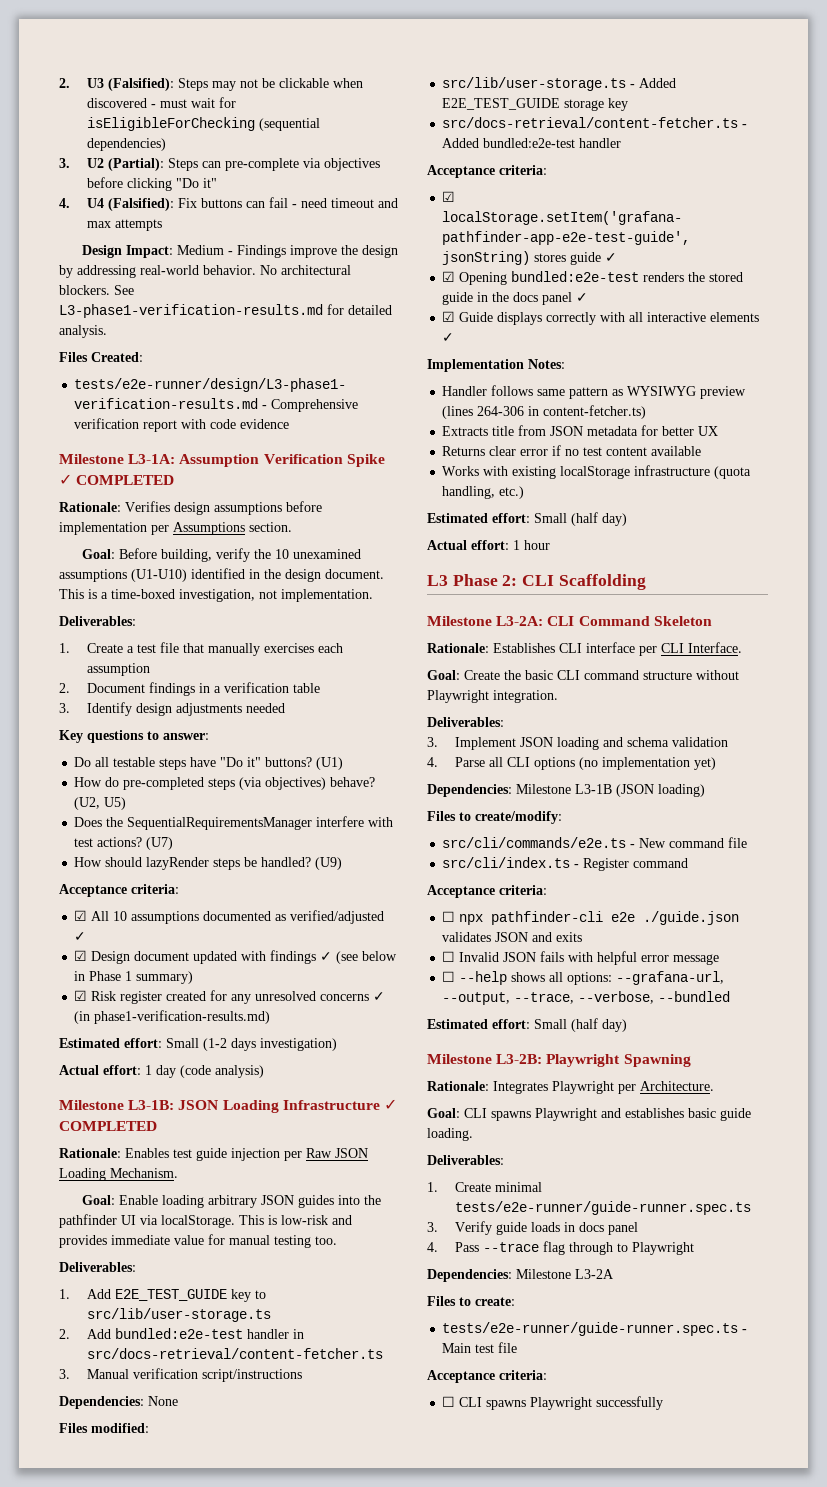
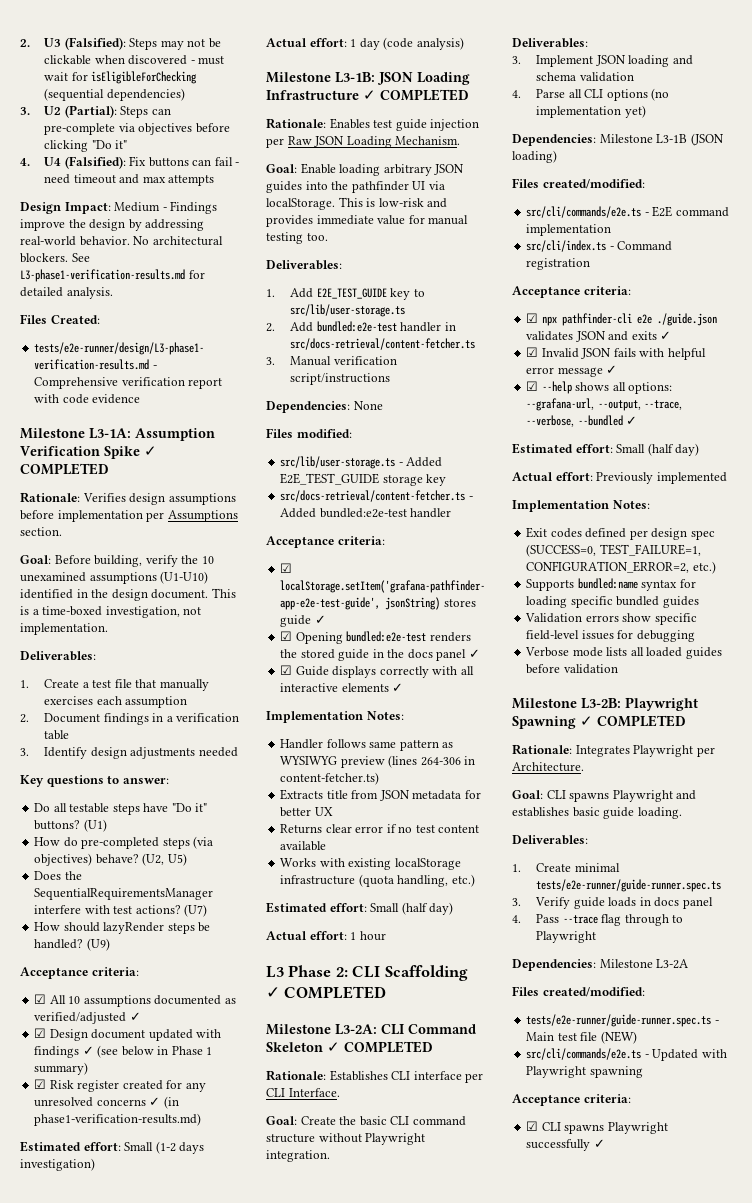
- L3 Phase 2: CLI Scaffolding
+ L3 Phase 2: CLI Scaffolding ✓ COMPLETED
- Milestone L3-2A: CLI Command Skeleton
+ Milestone L3-2A: CLI Command Skeleton ✓ COMPLETED
  Dependencies: Milestone L3-1B (JSON loading)
- Files to create/modify:
- src/cli/commands/e2e.ts - New command file
+ Files created/modified:
+ src/cli/commands/e2e.ts - E2E command implementation
- src/cli/index.ts - Register command
+ src/cli/index.ts - Command registration
  Acceptance criteria:
- ☐ npx pathfinder-cli e2e ./guide.json validates JSON and exits
- ☐ Invalid JSON fails with helpful error message
- ☐ --help shows all options: --grafana-url, --output, --trace, --verbose, --bundled
+ ☑ npx pathfinder-cli e2e ./guide.json validates JSON and exits ✓
+ ☑ Invalid JSON fails with helpful error message ✓
+ ☑ --help shows all options: --grafana-url, --output, --trace, --verbose, --bundled ✓
  Estimated effort: Small (half day)
+ Actual effort: Previously implemented
+ Implementation Notes:
+ Exit codes defined per design spec (SUCCESS=0, TEST_FAILURE=1, CONFIGURATION_ERROR=2, etc.)
+ Supports bundled:name syntax for loading specific bundled guides
+ Validation errors show specific field-level issues for debugging
+ Verbose mode lists all loaded guides before validation
- Milestone L3-2B: Playwright Spawning
+ Milestone L3-2B: Playwright Spawning ✓ COMPLETED
  Dependencies: Milestone L3-2A
- Files to create:
+ Files created/modified:
- tests/e2e-runner/guide-runner.spec.ts - Main test file
+ tests/e2e-runner/guide-runner.spec.ts - Main test file (NEW)
+ src/cli/commands/e2e.ts - Updated with Playwright spawning
  Acceptance criteria:
- ☐ CLI spawns Playwright successfully
+ ☑ CLI spawns Playwright successfully ✓

